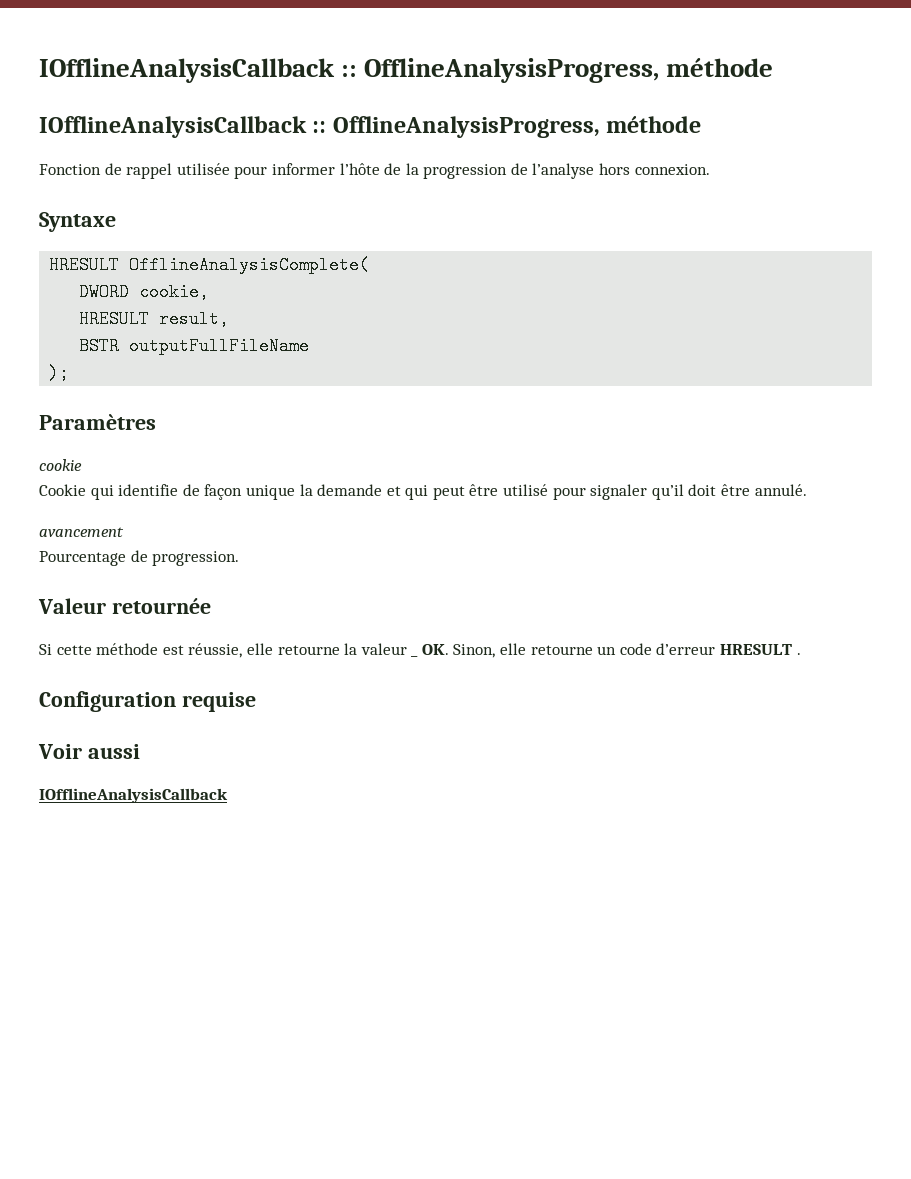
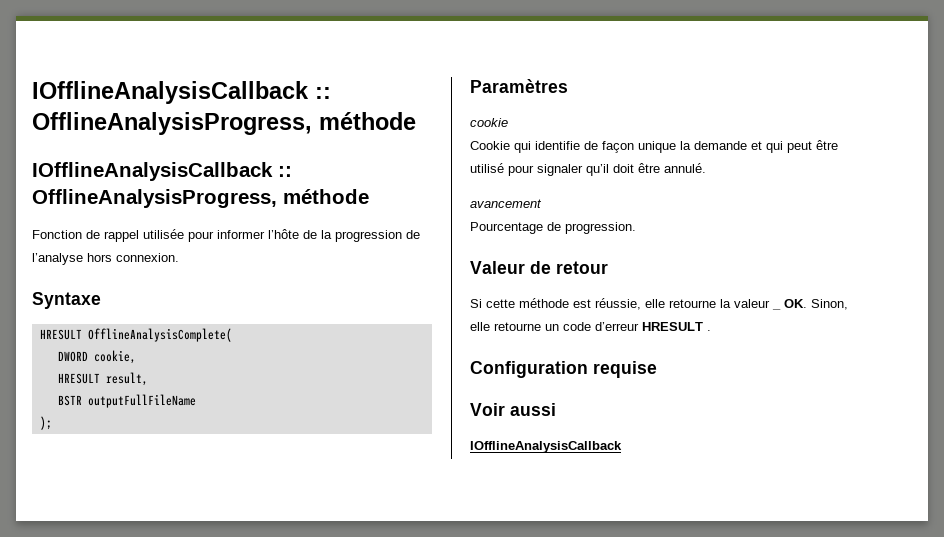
- Valeur retournée
+ Valeur de retour

